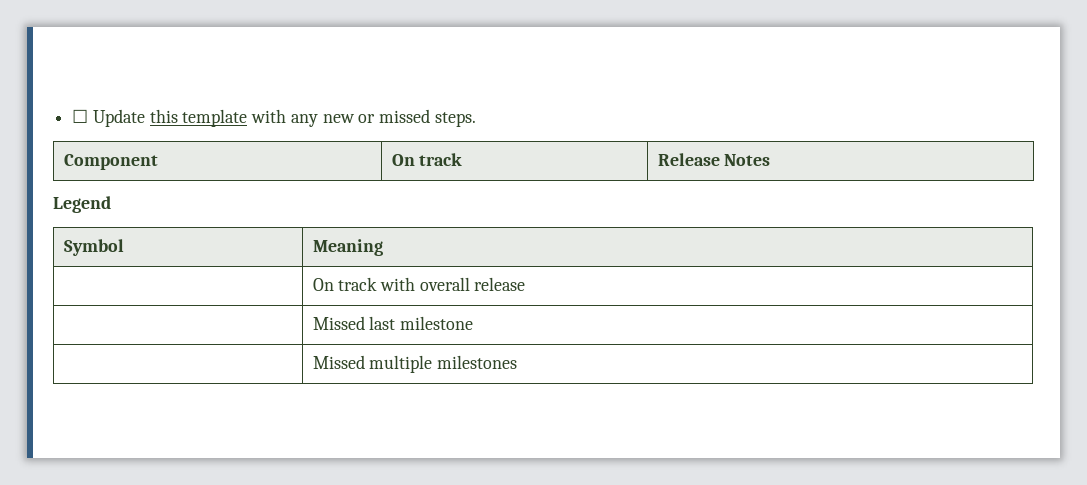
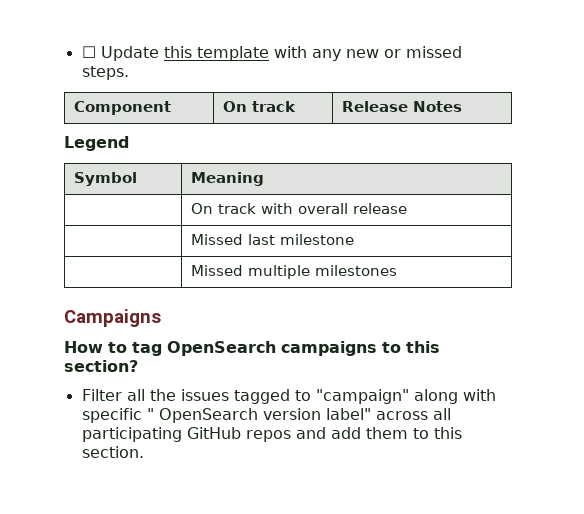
+ Campaigns
+ How to tag OpenSearch campaigns to this section?
+ Filter all the issues tagged to "campaign" along with specific " OpenSearch version label" across all participating GitHub repos and add them to this section.

